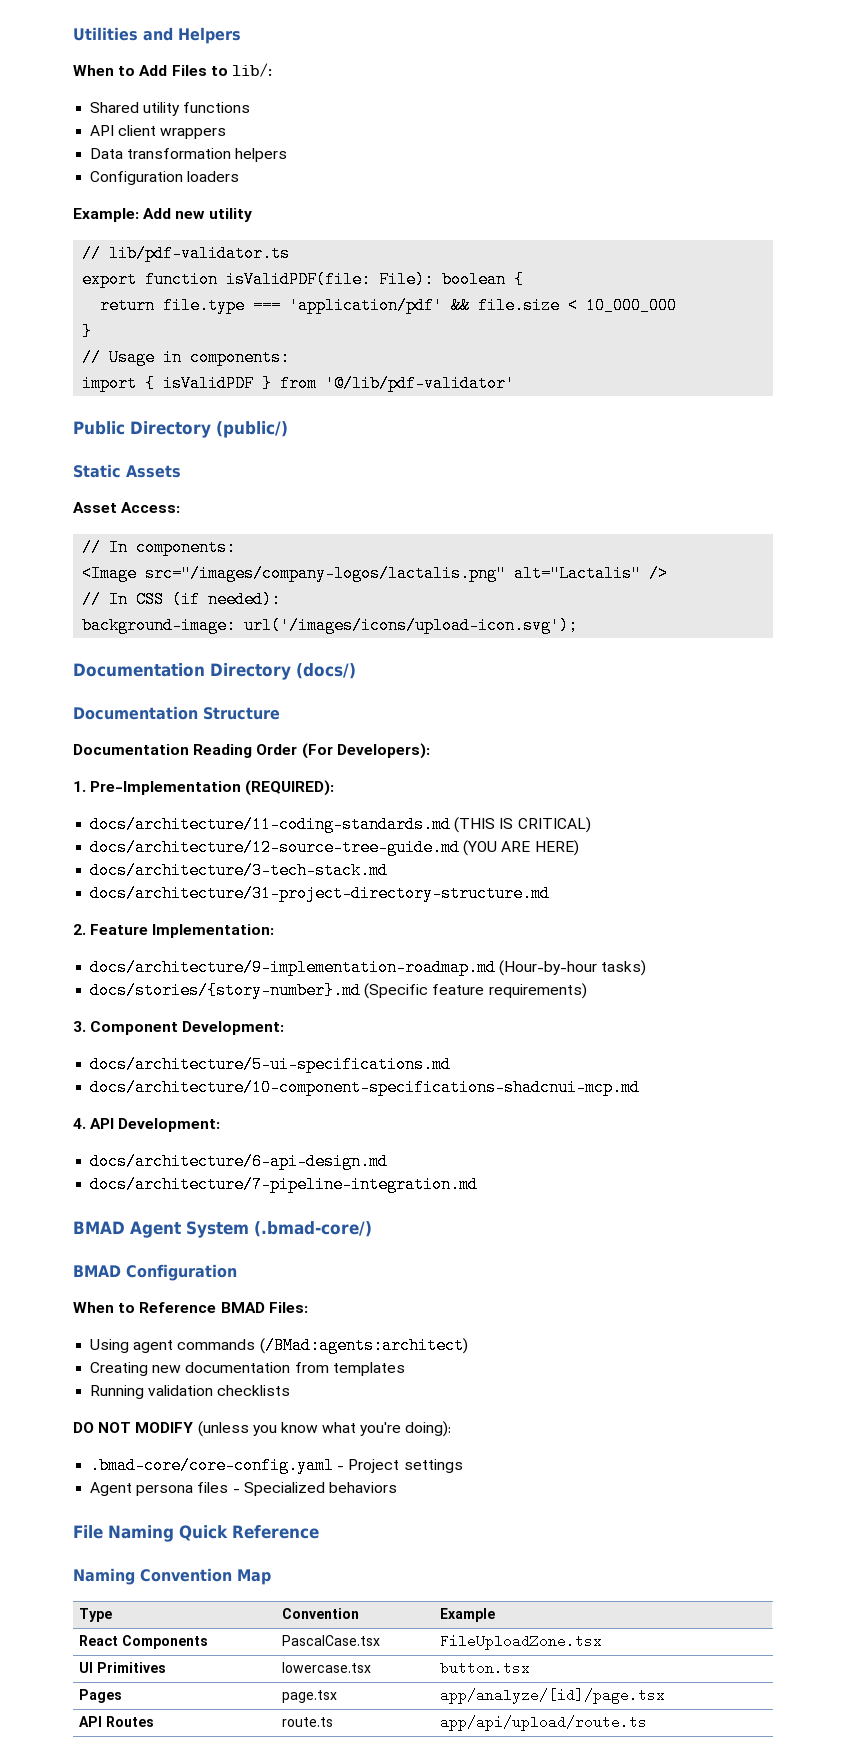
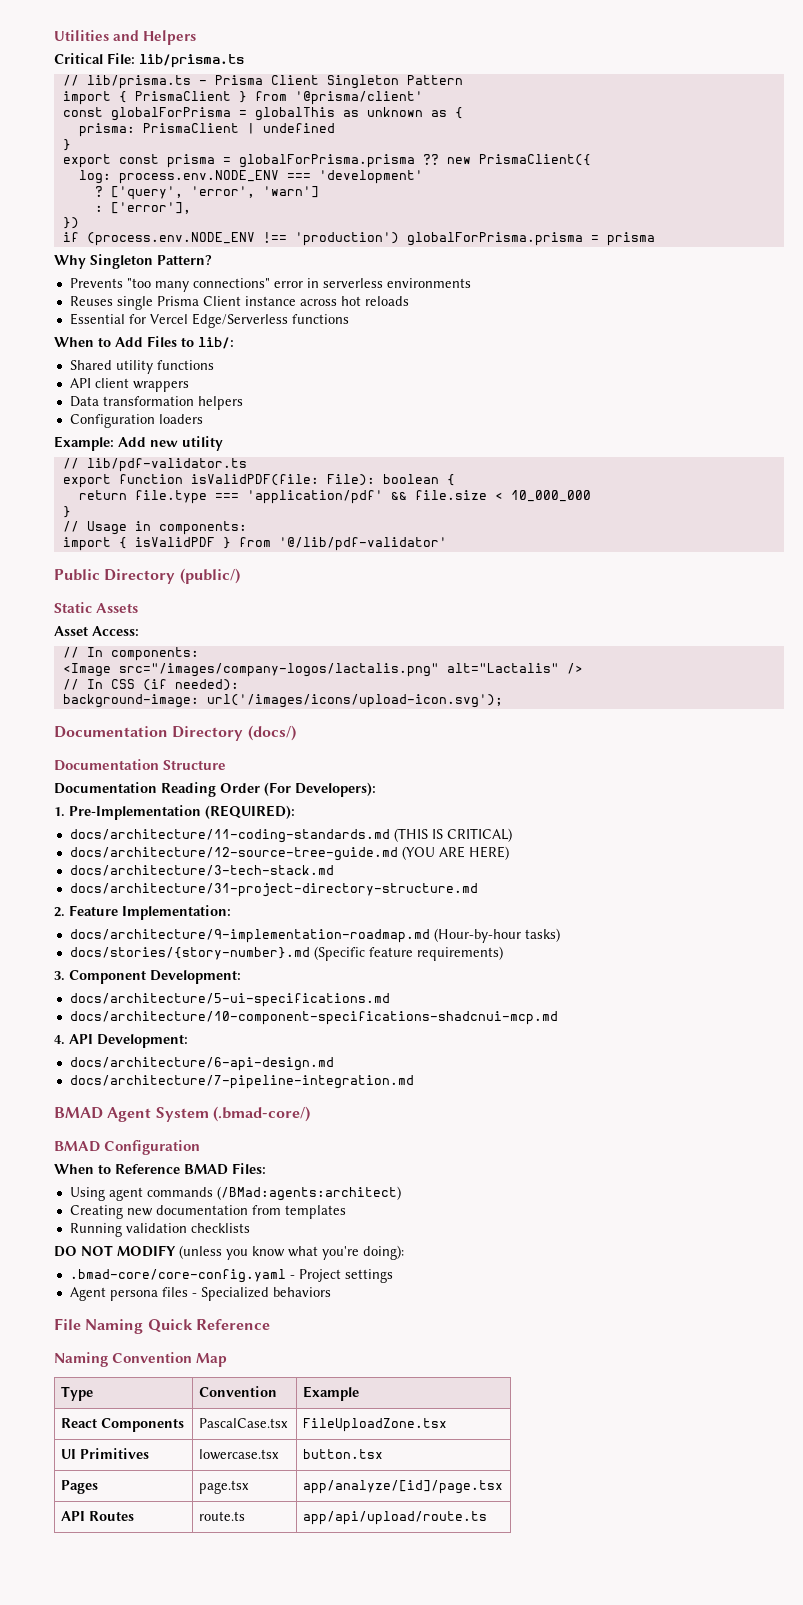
+ Critical File: lib/prisma.ts
+ // lib/prisma.ts - Prisma Client Singleton Pattern
+ import { PrismaClient } from '@prisma/client'
+ const globalForPrisma = globalThis as unknown as {
+ prisma: PrismaClient | undefined
+ }
+ export const prisma = globalForPrisma.prisma ?? new PrismaClient({
+ log: process.env.NODE_ENV === 'development'
+ ? ['query', 'error', 'warn']
+ : ['error'],
+ })
+ if (process.env.NODE_ENV !== 'production') globalForPrisma.prisma = prisma
+ Why Singleton Pattern?
+ Prevents "too many connections" error in serverless environments
+ Reuses single Prisma Client instance across hot reloads
+ Essential for Vercel Edge/Serverless functions

